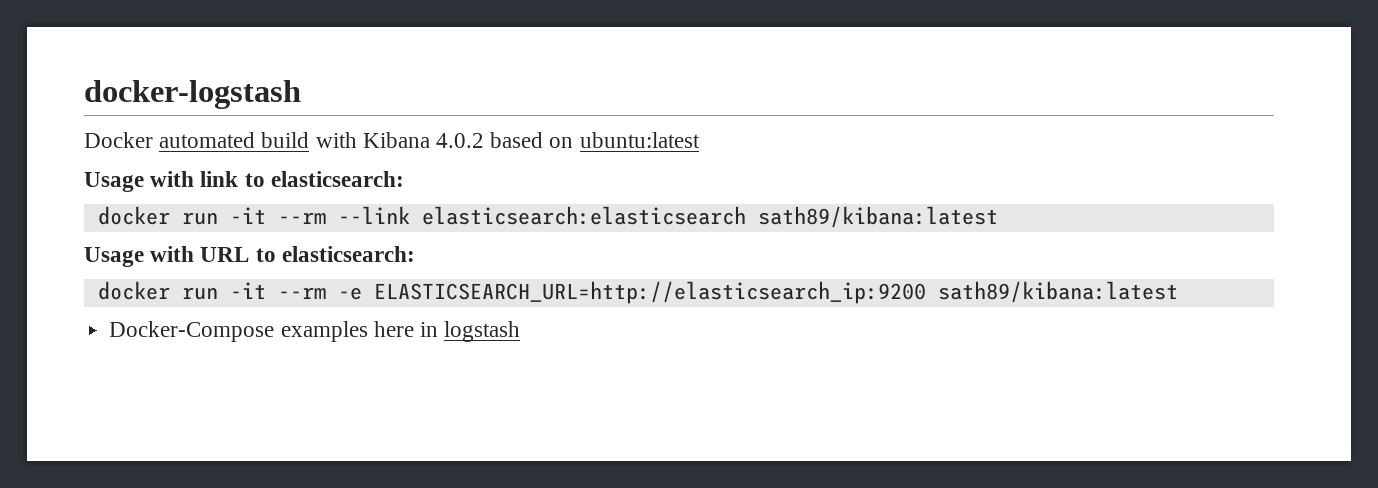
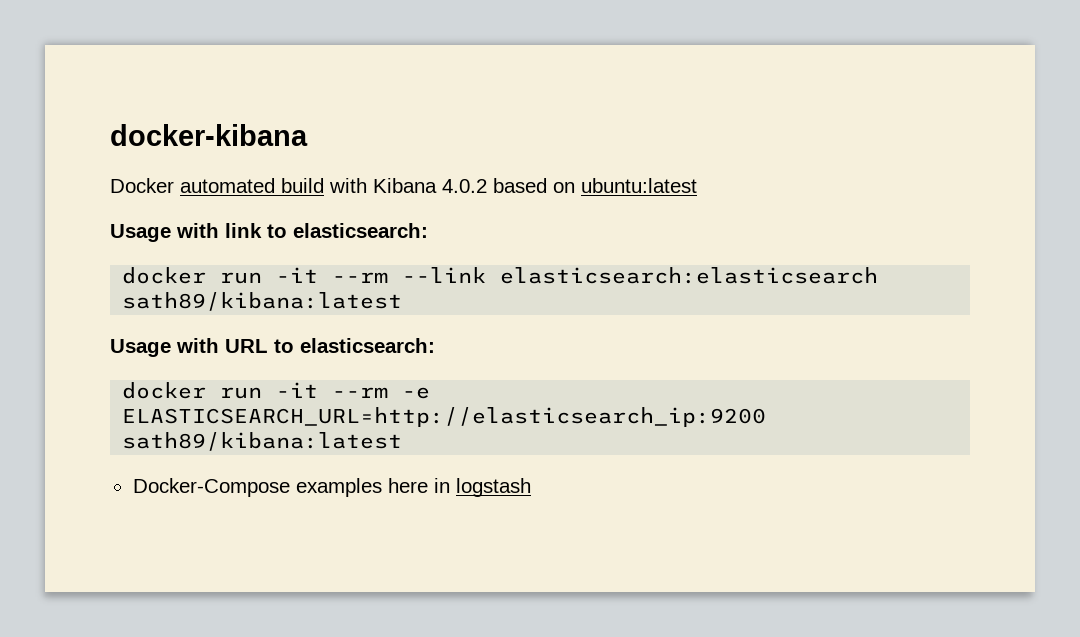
- docker-logstash
+ docker-kibana

